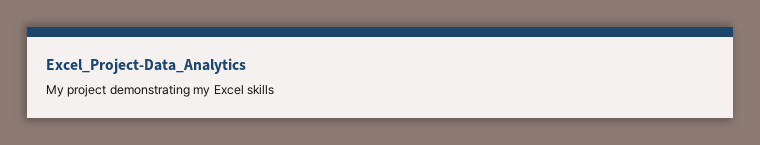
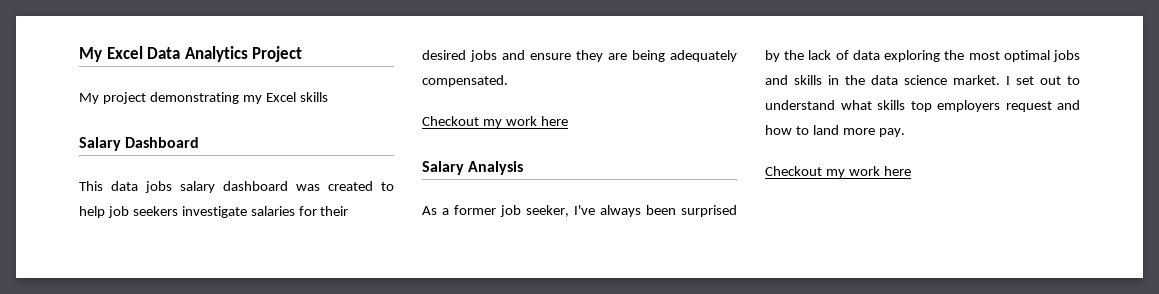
- Excel_Project-Data_Analytics
+ My Excel Data Analytics Project
+ Salary Dashboard
+ This data jobs salary dashboard was created to help job seekers investigate salaries for their desired jobs and ensure they are being adequately compensated.
+ Checkout my work here
+ Salary Analysis
+ As a former job seeker, I've always been surprised by the lack of data exploring the most optimal jobs and skills in the data science market. I set out to understand what skills top employers request and how to land more pay.
+ Checkout my work here

